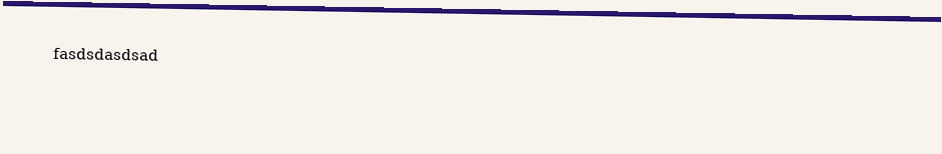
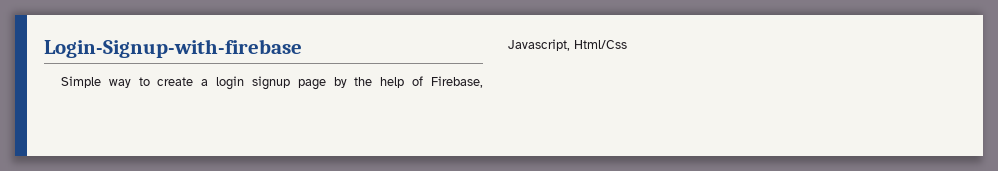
- fasdsdasdsad
+ Login-Signup-with-firebase
+ Simple way to create a login signup page by the help of Firebase, Javascript, Html/Css

